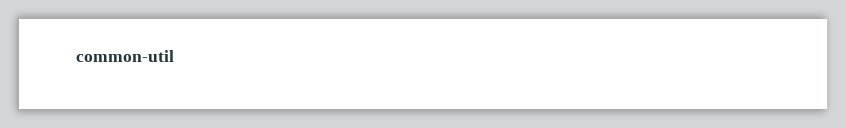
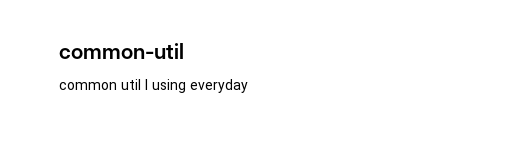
+ common util I using everyday

